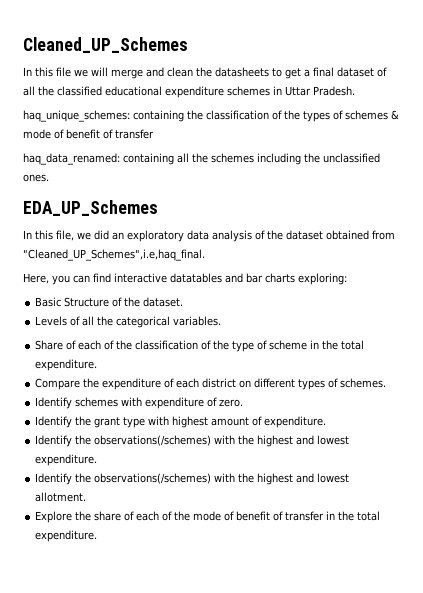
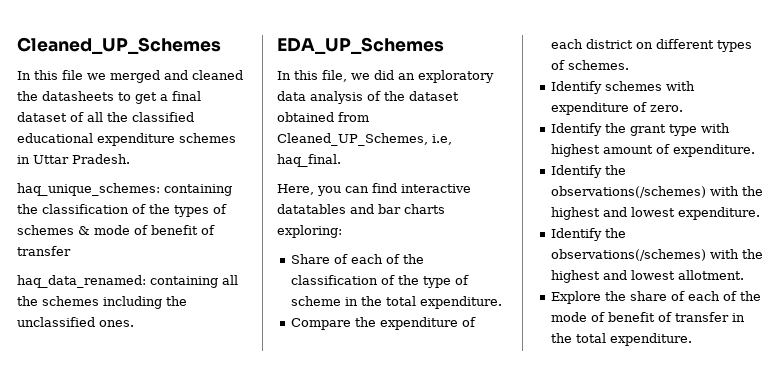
- In this file we will merge and clean the datasheets to get a final dataset of all the classified educational expenditure schemes in Uttar Pradesh.
+ In this file we merged and cleaned the datasheets to get a final dataset of all the classified educational expenditure schemes in Uttar Pradesh.
- In this file, we did an exploratory data analysis of the dataset obtained from "Cleaned_UP_Schemes",i.e,haq_final.
+ In this file, we did an exploratory data analysis of the dataset obtained from Cleaned_UP_Schemes, i.e, haq_final.
- Basic Structure of the dataset.
- Levels of all the categorical variables.

